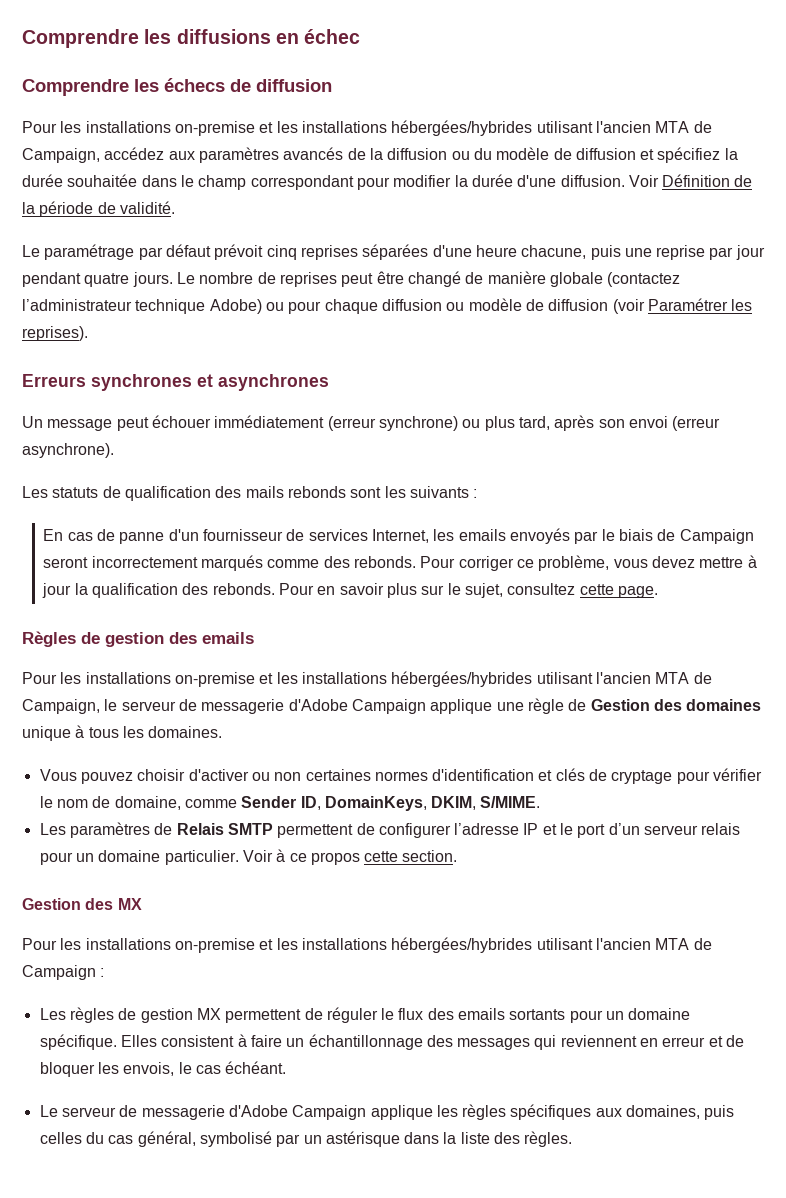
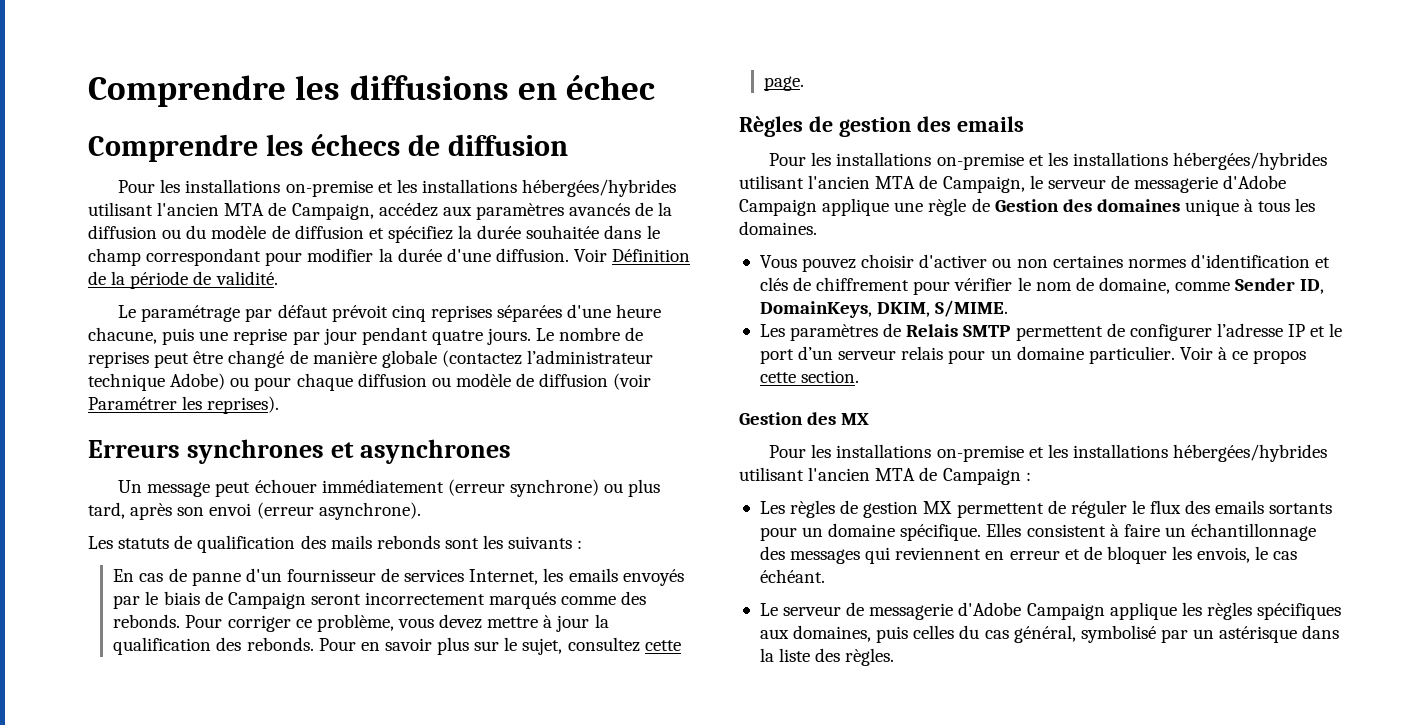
- Vous pouvez choisir d'activer ou non certaines normes d'identification et clés de cryptage pour vérifier le nom de domaine, comme Sender ID, DomainKeys, DKIM, S/MIME.
+ Vous pouvez choisir d'activer ou non certaines normes d'identification et clés de chiffrement pour vérifier le nom de domaine, comme Sender ID, DomainKeys, DKIM, S/MIME.

